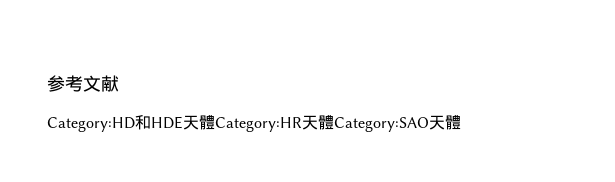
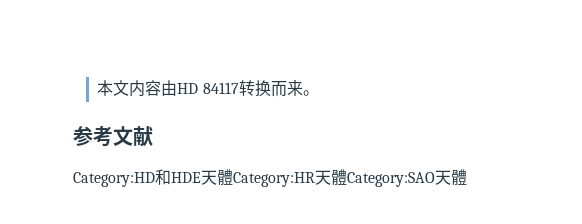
+ 本文内容由HD 84117转换而来。

